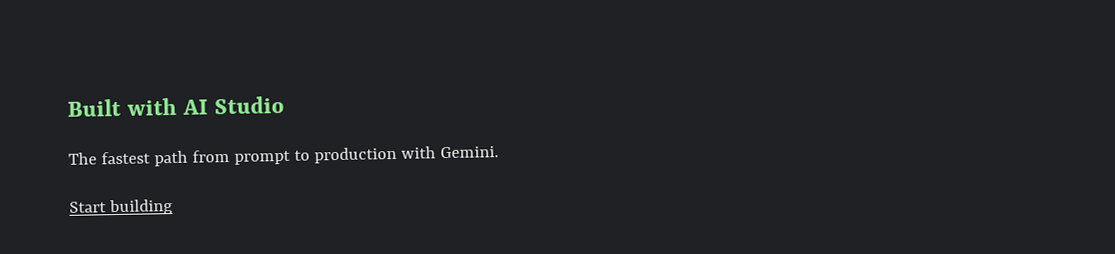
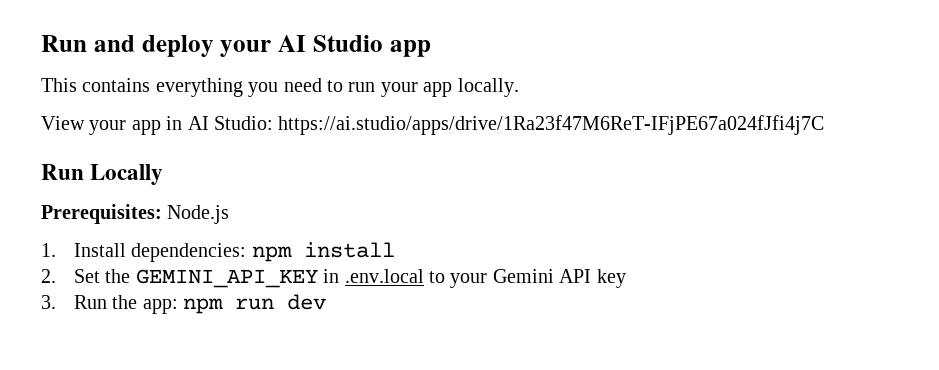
- Built with AI Studio
- The fastest path from prompt to production with Gemini.
- Start building
+ Run and deploy your AI Studio app
+ This contains everything you need to run your app locally.
+ View your app in AI Studio: https://ai.studio/apps/drive/1Ra23f47M6ReT-IFjPE67a024fJfi4j7C
+ Run Locally
+ Prerequisites: Node.js
+ 1. Install dependencies: npm install
+ 2. Set the GEMINI_API_KEY in .env.local to your Gemini API key
+ 3. Run the app: npm run dev

